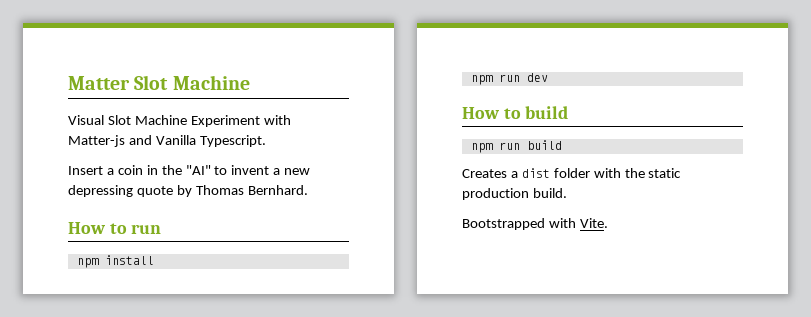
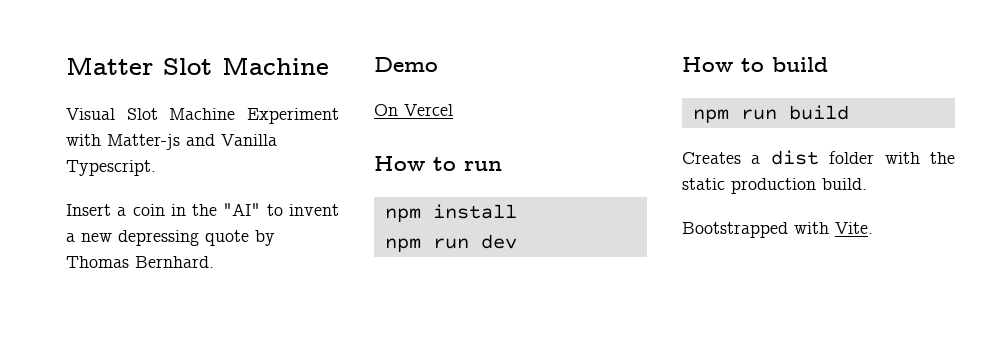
+ Demo
+ On Vercel

